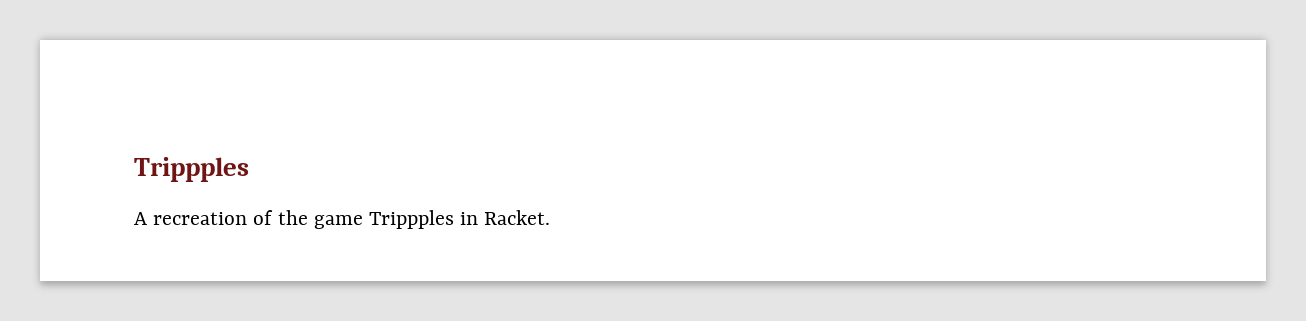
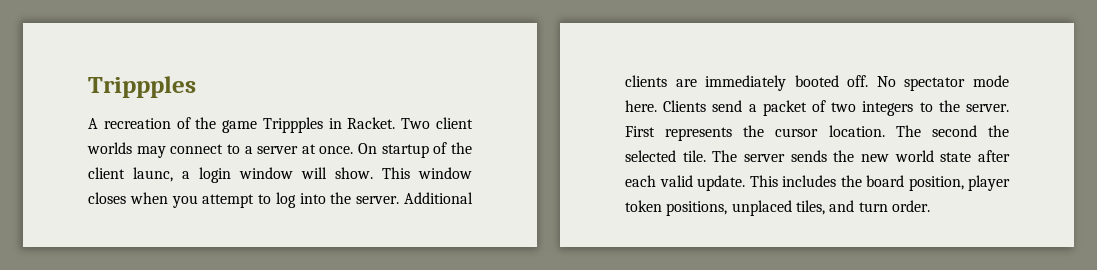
+ Two client worlds may connect to a server at once. On startup of the client launc, a login window will show. This window closes when you attempt to log into the server. Additional clients are immediately booted off. No spectator mode here. Clients send a packet of two integers to the server. First represents the cursor location. The second the selected tile. The server sends the new world state after each valid update. This includes the board position, player token positions, unplaced tiles, and turn order.

